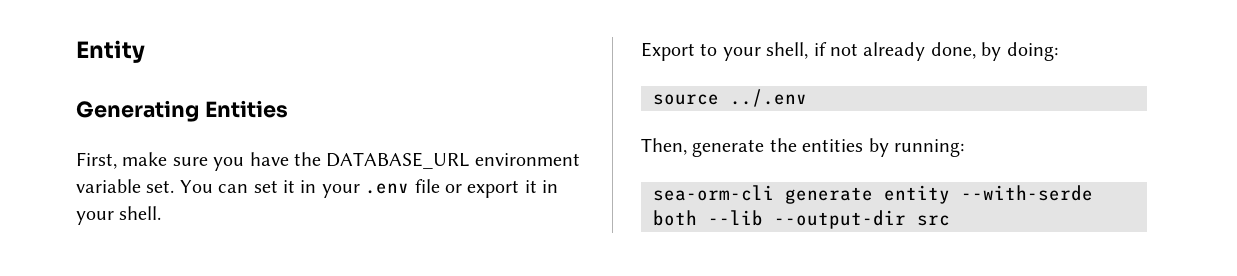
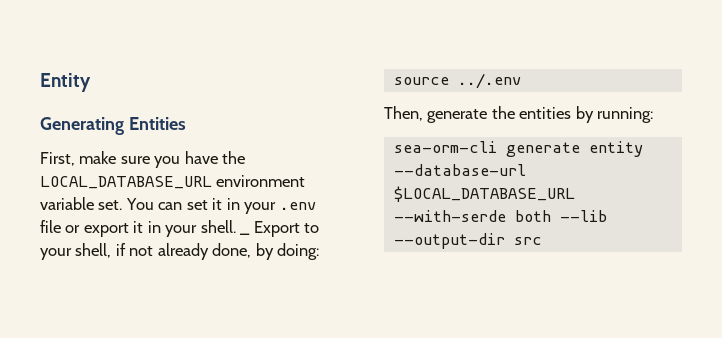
- First, make sure you have the DATABASE_URL environment variable set.
+ First, make sure you have the LOCAL_DATABASE_URL environment variable set.
- You can set it in your .env file or export it in your shell.
- Export to your shell, if not already done, by doing:
+ You can set it in your .env file or export it in your shell. _ Export to your shell, if not already done, by doing:
- sea-orm-cli generate entity --with-serde both --lib --output-dir src
+ sea-orm-cli generate entity --database-url $LOCAL_DATABASE_URL --with-serde both --lib --output-dir src

